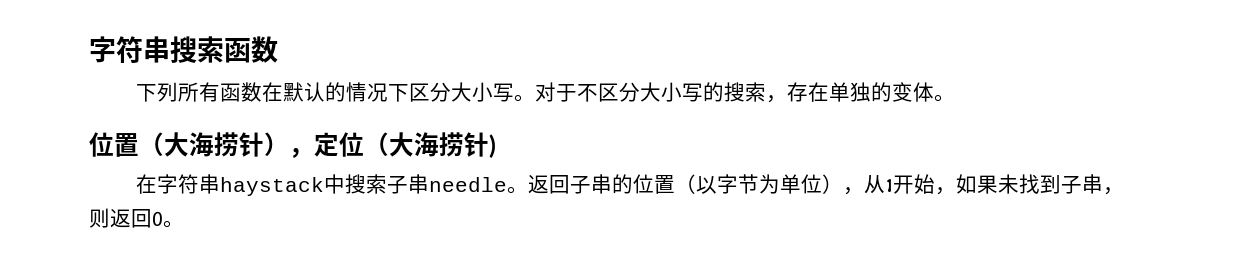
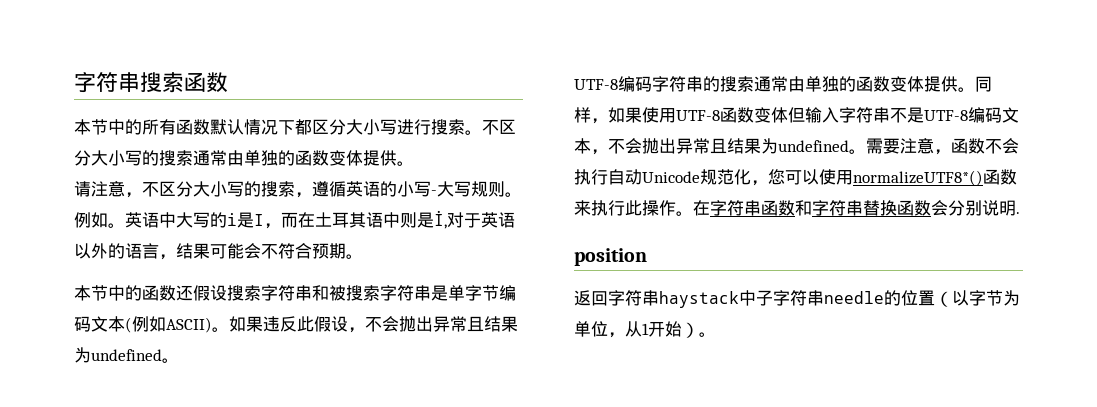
- 下列所有函数在默认的情况下区分大小写。对于不区分大小写的搜索，存在单独的变体。
- 位置（大海捞针），定位（大海捞针)
- 在字符串haystack中搜索子串needle。返回子串的位置（以字节为单位），从1开始，如果未找到子串，则返回0。
+ 本节中的所有函数默认情况下都区分大小写进行搜索。不区分大小写的搜索通常由单独的函数变体提供。
+ 请注意，不区分大小写的搜索，遵循英语的小写-大写规则。例如。英语中大写的i是I，而在土耳其语中则是İ,对于英语以外的语言，结果可能会不符合预期。
+ 本节中的函数还假设搜索字符串和被搜索字符串是单字节编码文本(例如ASCII)。如果违反此假设，不会抛出异常且结果为undefined。
+ UTF-8编码字符串的搜索通常由单独的函数变体提供。同样，如果使用UTF-8函数变体但输入字符串不是UTF-8编码文本，不会抛出异常且结果为undefined。需要注意，函数不会执行自动Unicode规范化，您可以使用normalizeUTF8*()函数来执行此操作。在字符串函数和字符串替换函数会分别说明.
+ position
+ 返回字符串haystack中子字符串needle的位置（以字节为单位，从1开始）。

